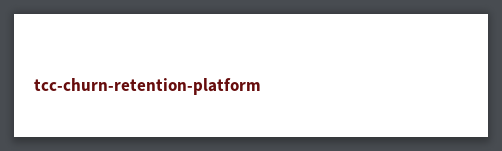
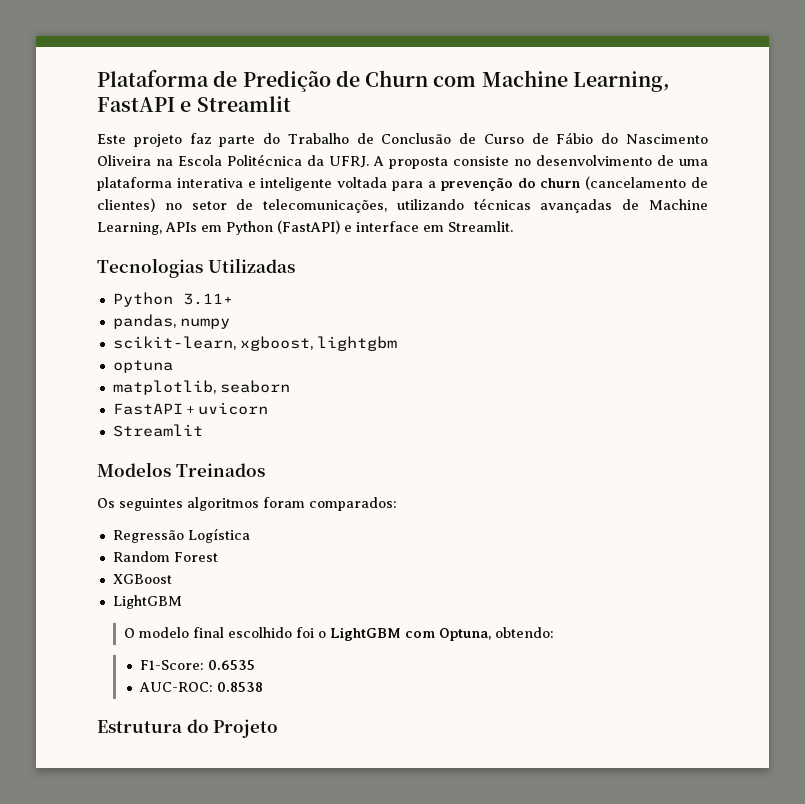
- tcc-churn-retention-platform
+ Plataforma de Predição de Churn com Machine Learning, FastAPI e Streamlit
+ Este projeto faz parte do Trabalho de Conclusão de Curso de Fábio do Nascimento Oliveira na Escola Politécnica da UFRJ. A proposta consiste no desenvolvimento de uma plataforma interativa e inteligente voltada para a prevenção do churn (cancelamento de clientes) no setor de telecomunicações, utilizando técnicas avançadas de Machine Learning, APIs em Python (FastAPI) e interface em Streamlit.
+ Tecnologias Utilizadas
+ Python 3.11+
+ pandas, numpy
+ scikit-learn, xgboost, lightgbm
+ optuna
+ matplotlib, seaborn
+ FastAPI + uvicorn
+ Streamlit
+ Modelos Treinados
+ Os seguintes algoritmos foram comparados:
+ Regressão Logística
+ Random Forest
+ XGBoost
+ LightGBM
+ O modelo final escolhido foi o LightGBM com Optuna, obtendo:
+ F1-Score: 0.6535
+ AUC-ROC: 0.8538
+ Estrutura do Projeto

